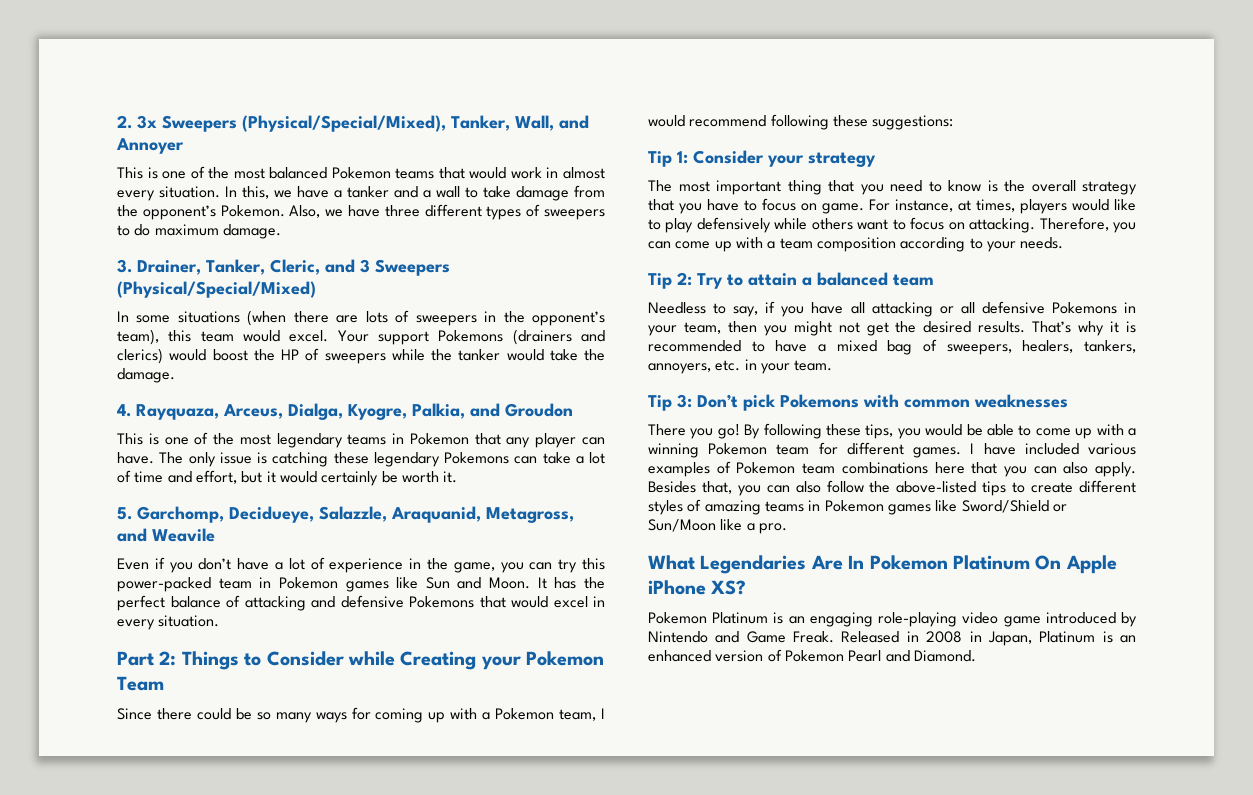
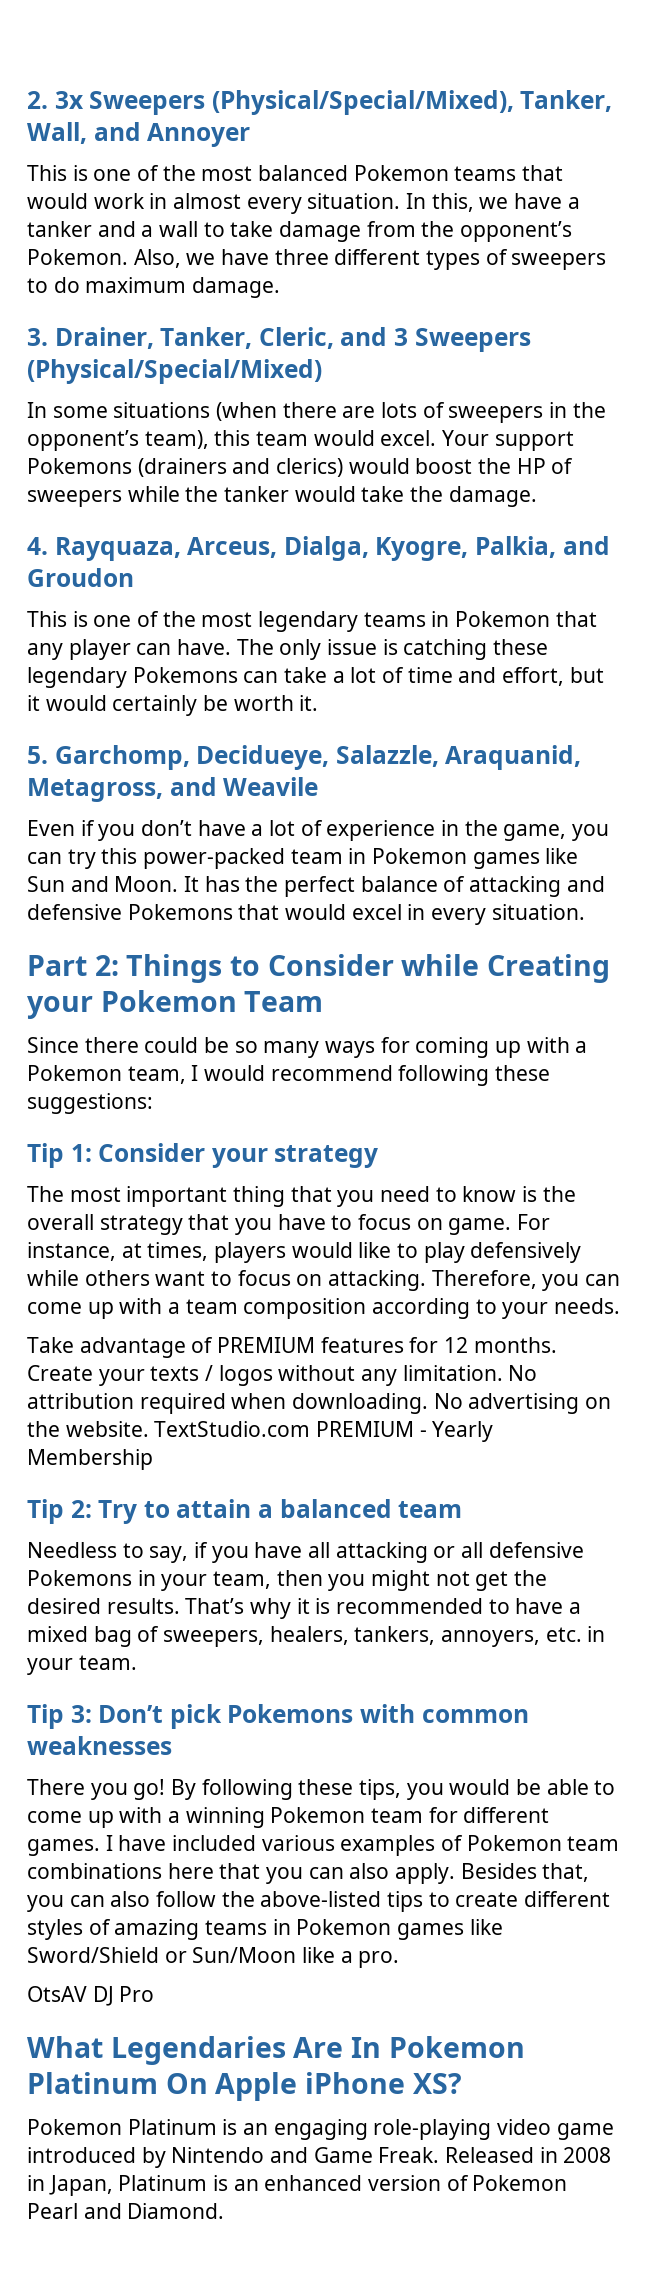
+ Take advantage of PREMIUM features for 12 months. Create your texts / logos without any limitation. No attribution required when downloading. No advertising on the website. TextStudio.com PREMIUM - Yearly Membership
+ OtsAV DJ Pro

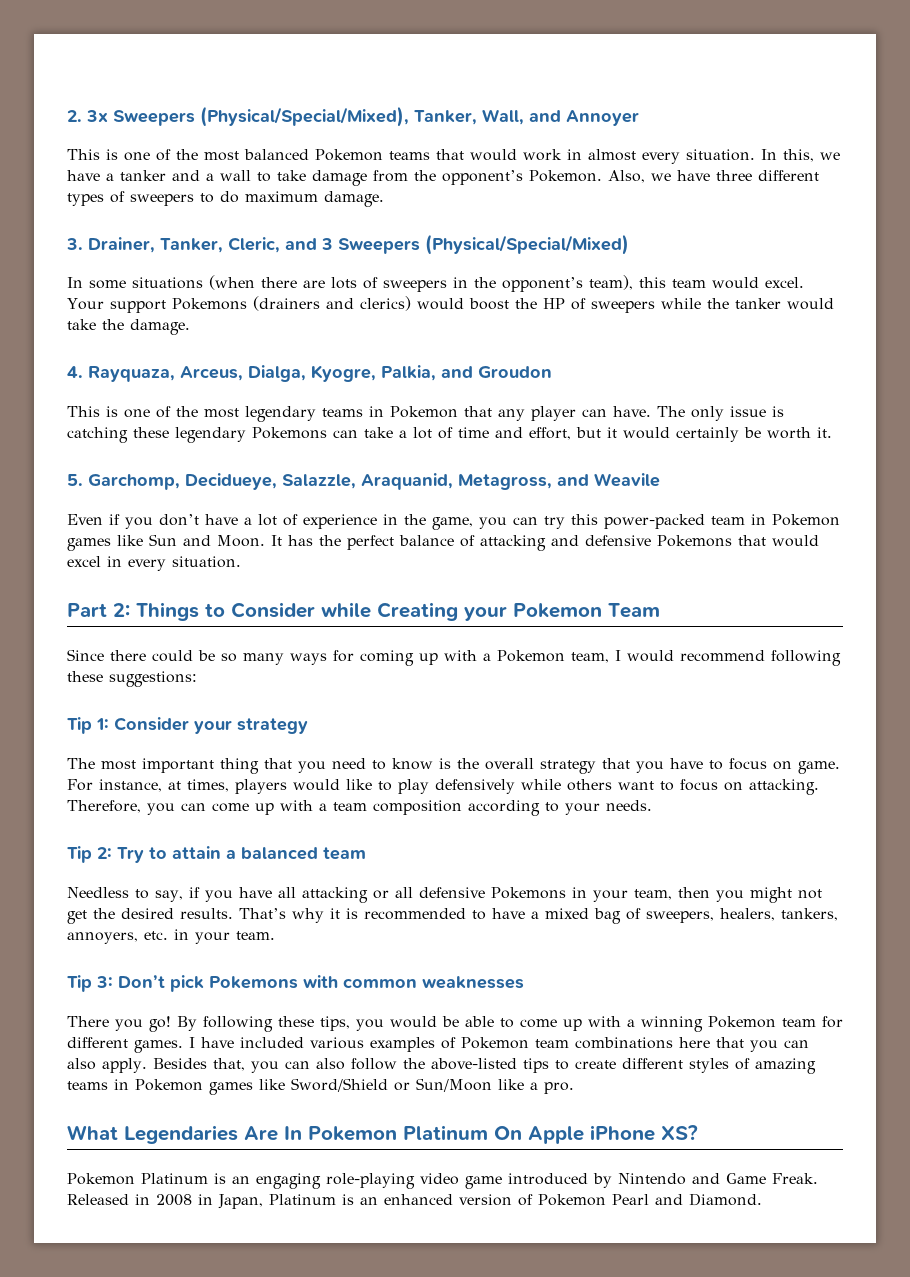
- Take advantage of PREMIUM features for 12 months. Create your texts / logos without any limitation. No attribution required when downloading. No advertising on the website. TextStudio.com PREMIUM - Yearly Membership
- OtsAV DJ Pro

